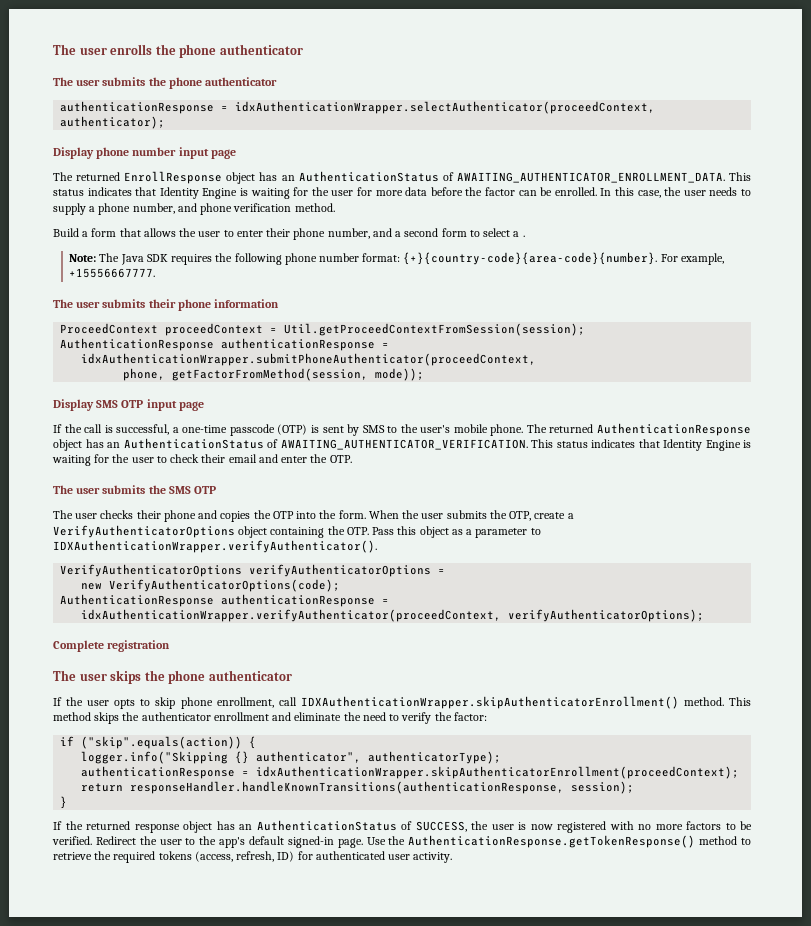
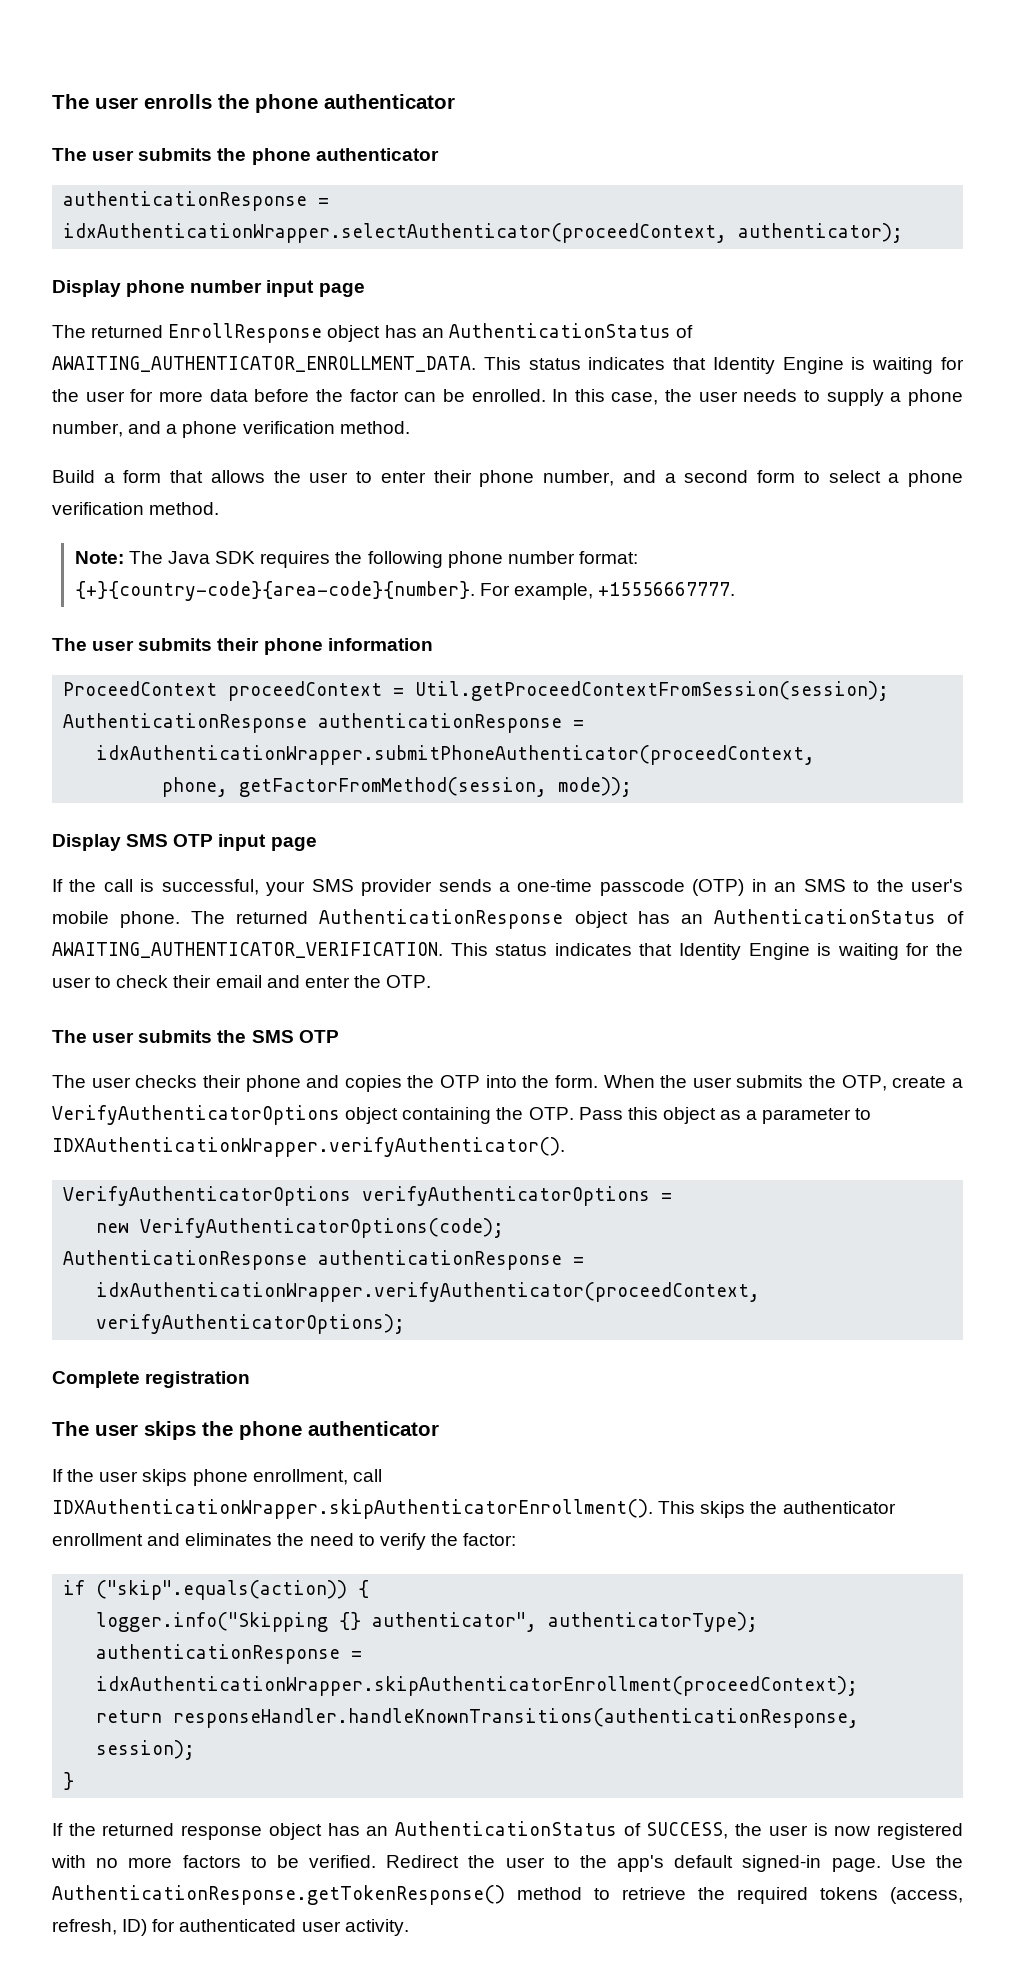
- In this case, the user needs to supply a phone number, and phone verification method.
+ In this case, the user needs to supply a phone number, and a phone verification method.
- Build a form that allows the user to enter their phone number, and a second form to select a .
+ Build a form that allows the user to enter their phone number, and a second form to select a phone verification method.
- If the call is successful, a one-time passcode (OTP) is sent by SMS to the user's mobile phone.
+ If the call is successful, your SMS provider sends a one-time passcode (OTP) in an SMS to the user's mobile phone.
- If the user opts to skip phone enrollment, call IDXAuthenticationWrapper.skipAuthenticatorEnrollment() method. This method skips the authenticator enrollment and eliminate the need to verify the factor:
+ If the user skips phone enrollment, call IDXAuthenticationWrapper.skipAuthenticatorEnrollment(). This skips the authenticator enrollment and eliminates the need to verify the factor:

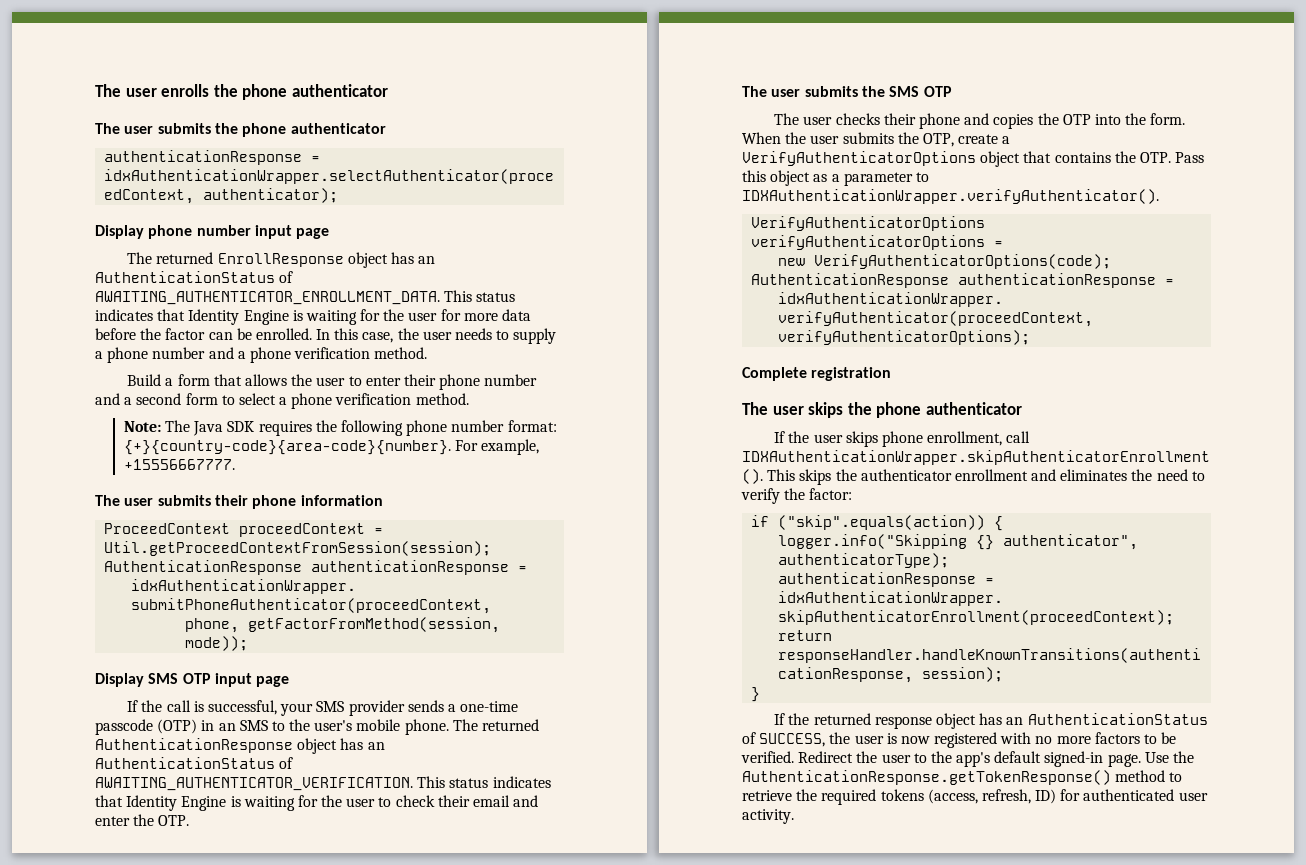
- In this case, the user needs to supply a phone number, and a phone verification method.
+ In this case, the user needs to supply a phone number and a phone verification method.
- Build a form that allows the user to enter their phone number, and a second form to select a phone verification method.
+ Build a form that allows the user to enter their phone number and a second form to select a phone verification method.
- When the user submits the OTP, create a VerifyAuthenticatorOptions object containing the OTP. Pass this object as a parameter to IDXAuthenticationWrapper.verifyAuthenticator().
+ When the user submits the OTP, create a VerifyAuthenticatorOptions object that contains the OTP. Pass this object as a parameter to IDXAuthenticationWrapper.verifyAuthenticator().

